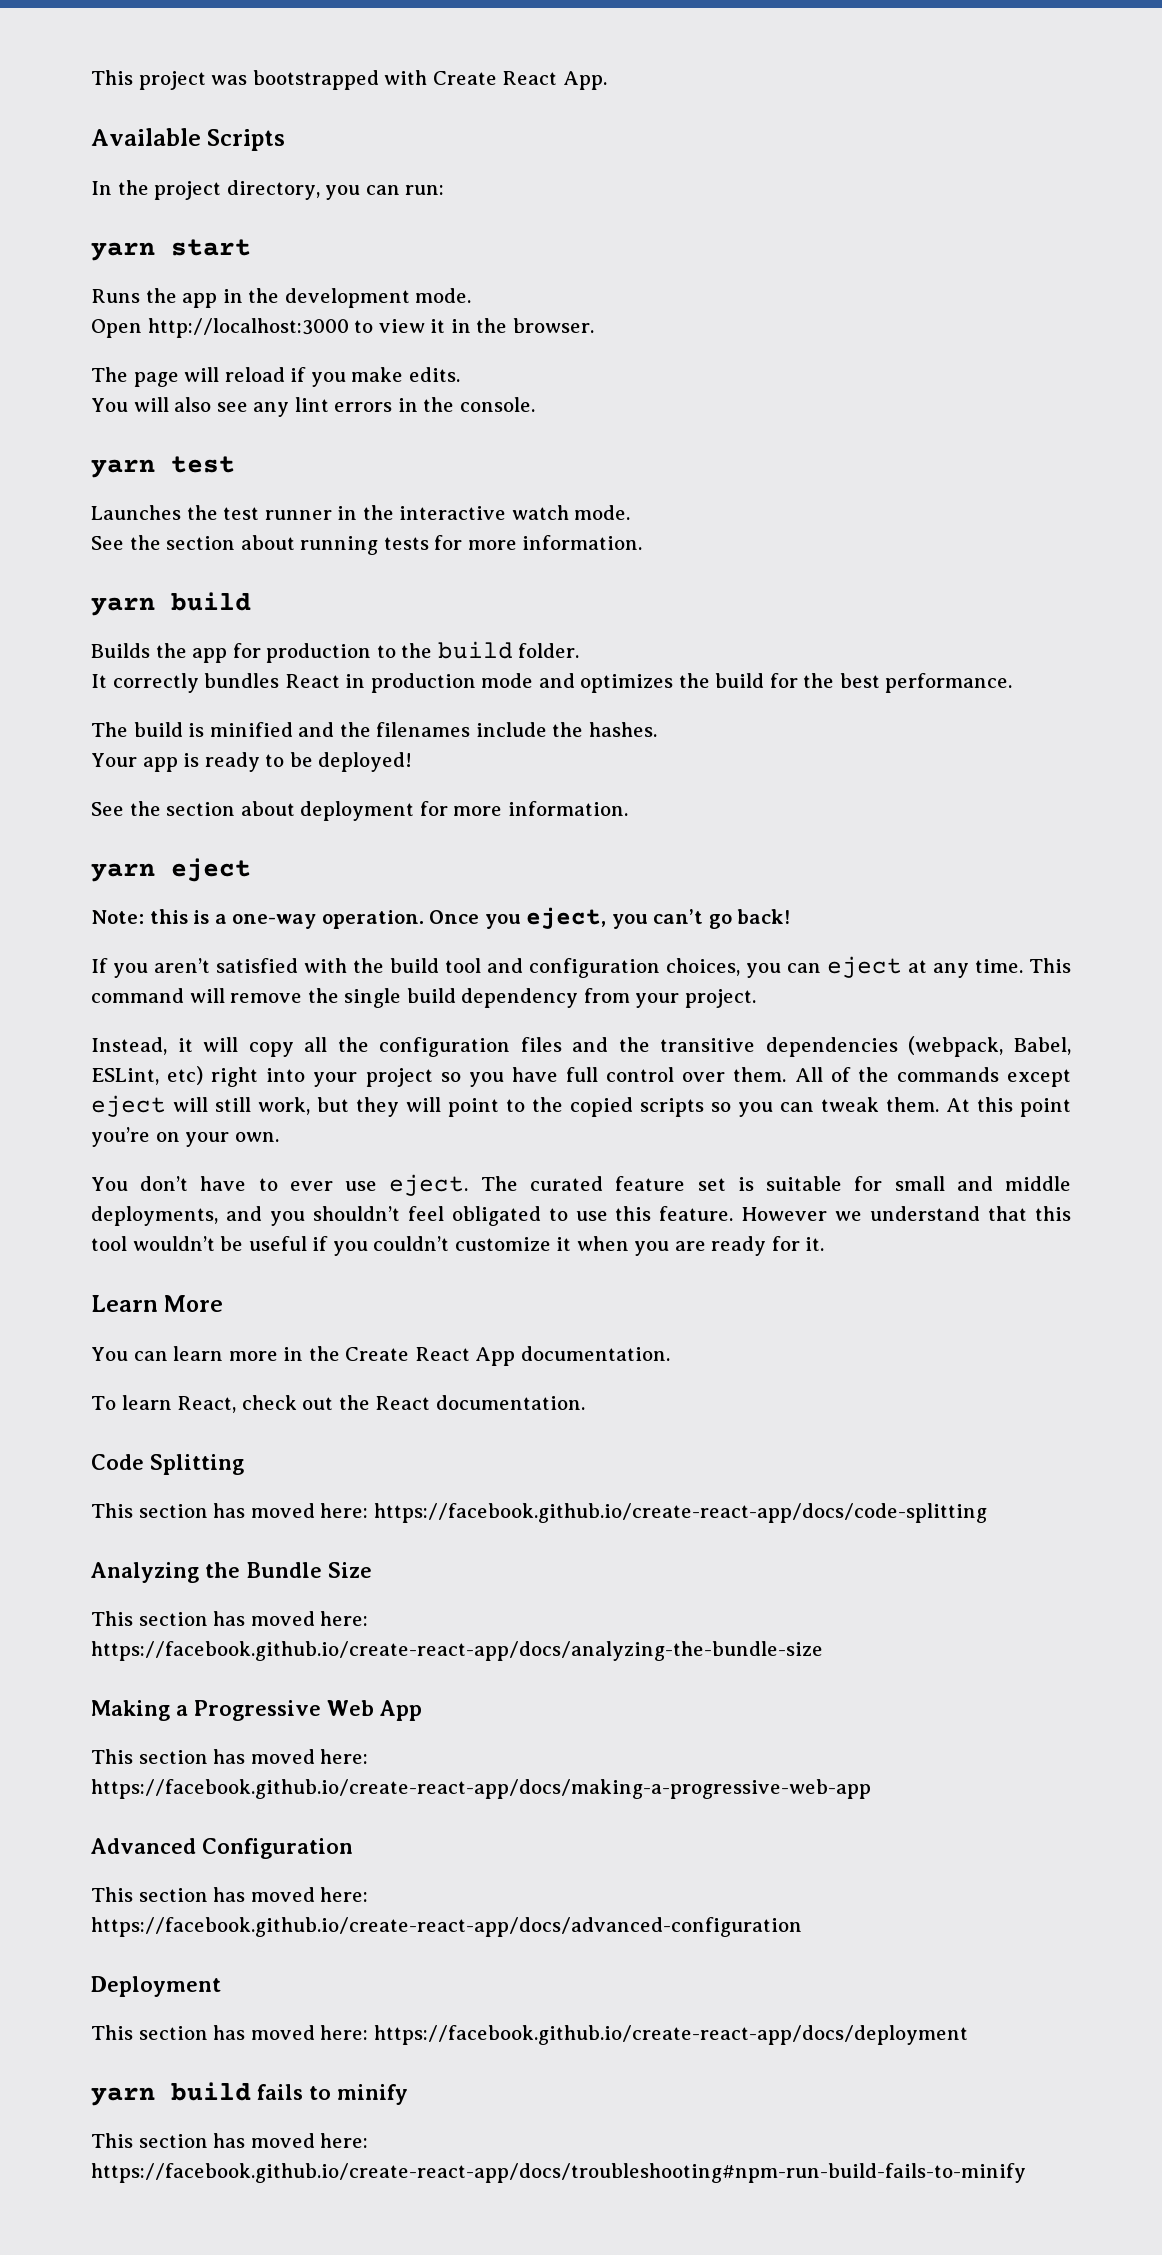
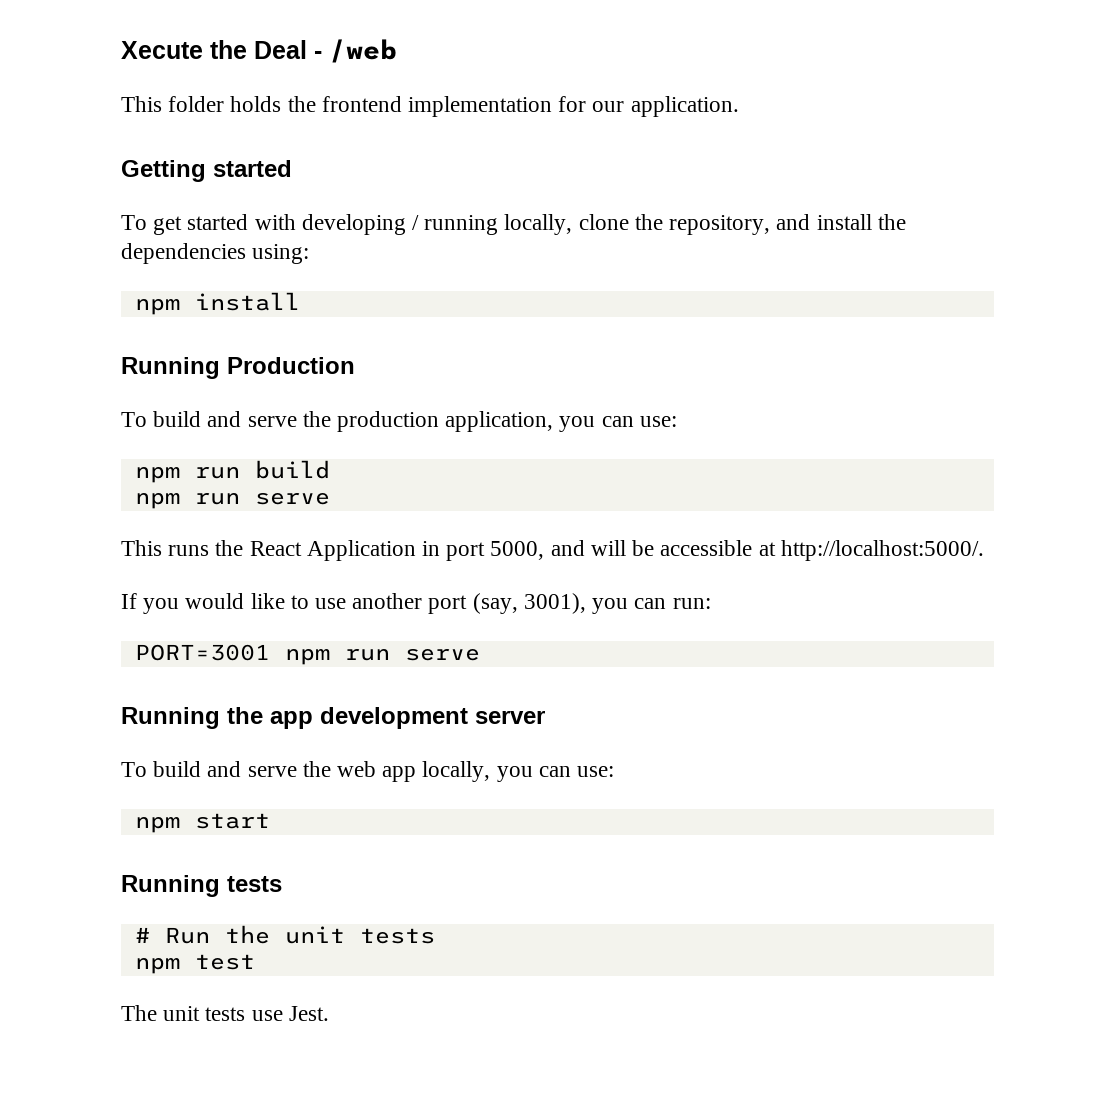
- This project was bootstrapped with Create React App.
- Available Scripts
- In the project directory, you can run:
- yarn start
- Runs the app in the development mode.
- Open http://localhost:3000 to view it in the browser.
- The page will reload if you make edits.
- You will also see any lint errors in the console.
- yarn test
- Launches the test runner in the interactive watch mode.
- See the section about running tests for more information.
- yarn build
- Builds the app for production to the build folder.
- It correctly bundles React in production mode and optimizes the build for the best performance.
- The build is minified and the filenames include the hashes.
- Your app is ready to be deployed!
- See the section about deployment for more information.
- yarn eject
- Note: this is a one-way operation. Once you eject, you can’t go back!
- If you aren’t satisfied with the build tool and configuration choices, you can eject at any time. This command will remove the single build dependency from your project.
- Instead, it will copy all the configuration files and the transitive dependencies (webpack, Babel, ESLint, etc) right into your project so you have full control over them. All of the commands except eject will still work, but they will point to the copied scripts so you can tweak them. At this point you’re on your own.
- You don’t have to ever use eject. The curated feature set is suitable for small and middle deployments, and you shouldn’t feel obligated to use this feature. However we understand that this tool wouldn’t be useful if you couldn’t customize it when you are ready for it.
- Learn More
- You can learn more in the Create React App documentation.
- To learn React, check out the React documentation.
- Code Splitting
- This section has moved here: https://facebook.github.io/create-react-app/docs/code-splitting
- Analyzing the Bundle Size
- This section has moved here: https://facebook.github.io/create-react-app/docs/analyzing-the-bundle-size
- Making a Progressive Web App
- This section has moved here: https://facebook.github.io/create-react-app/docs/making-a-progressive-web-app
- Advanced Configuration
- This section has moved here: https://facebook.github.io/create-react-app/docs/advanced-configuration
- Deployment
- This section has moved here: https://facebook.github.io/create-react-app/docs/deployment
- yarn build fails to minify
- This section has moved here: https://facebook.github.io/create-react-app/docs/troubleshooting#npm-run-build-fails-to-minify
+ Xecute the Deal - /web
+ This folder holds the frontend implementation for our application.
+ Getting started
+ To get started with developing / running locally, clone the repository, and install the dependencies using:
+ npm install
+ Running Production
+ To build and serve the production application, you can use:
+ npm run build
+ npm run serve
+ This runs the React Application in port 5000, and will be accessible at http://localhost:5000/.
+ If you would like to use another port (say, 3001), you can run:
+ PORT=3001 npm run serve
+ Running the app development server
+ To build and serve the web app locally, you can use:
+ npm start
+ Running tests
+ # Run the unit tests
+ npm test
+ The unit tests use Jest.

